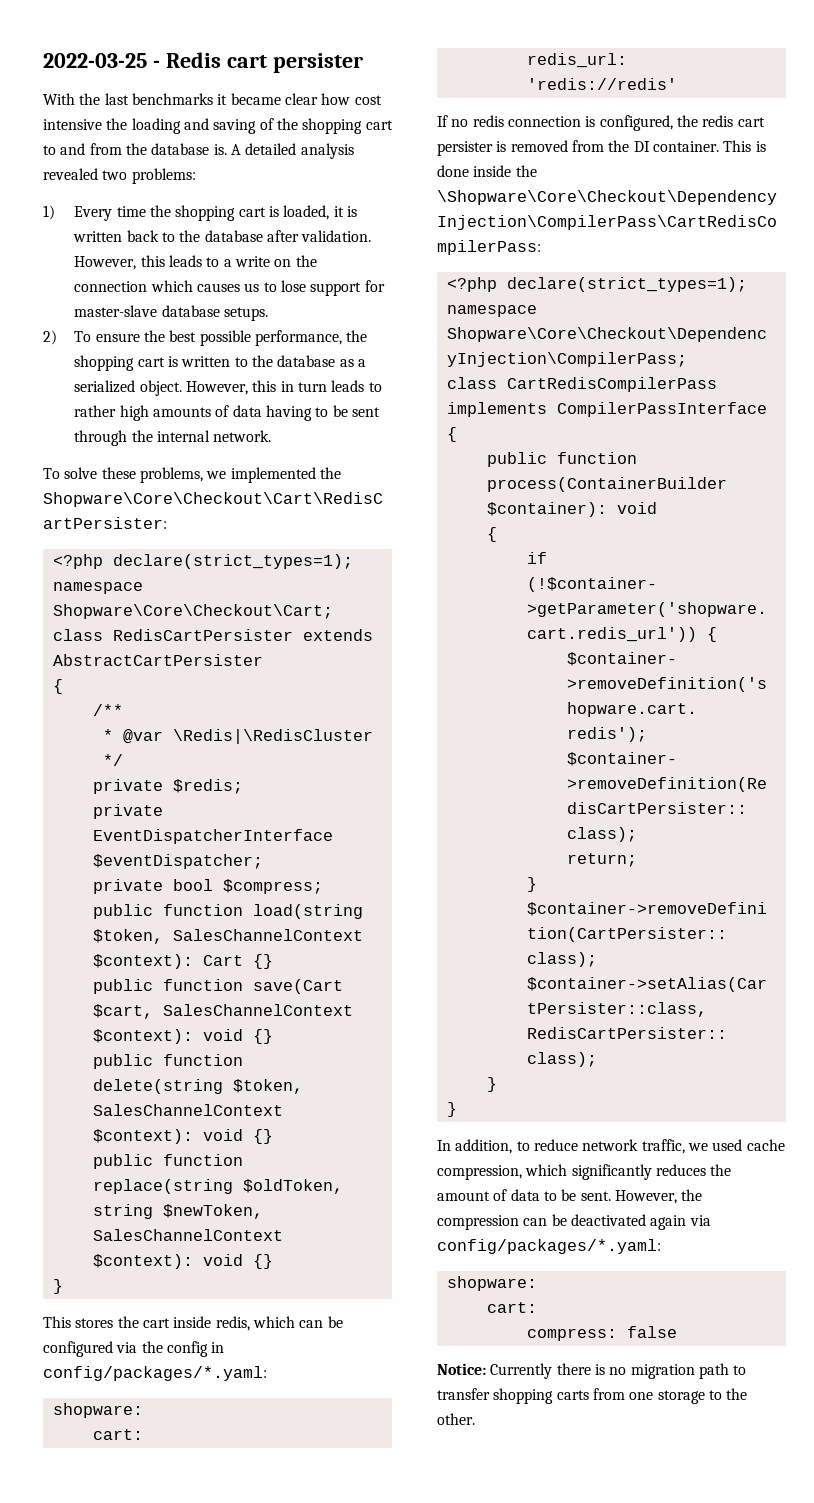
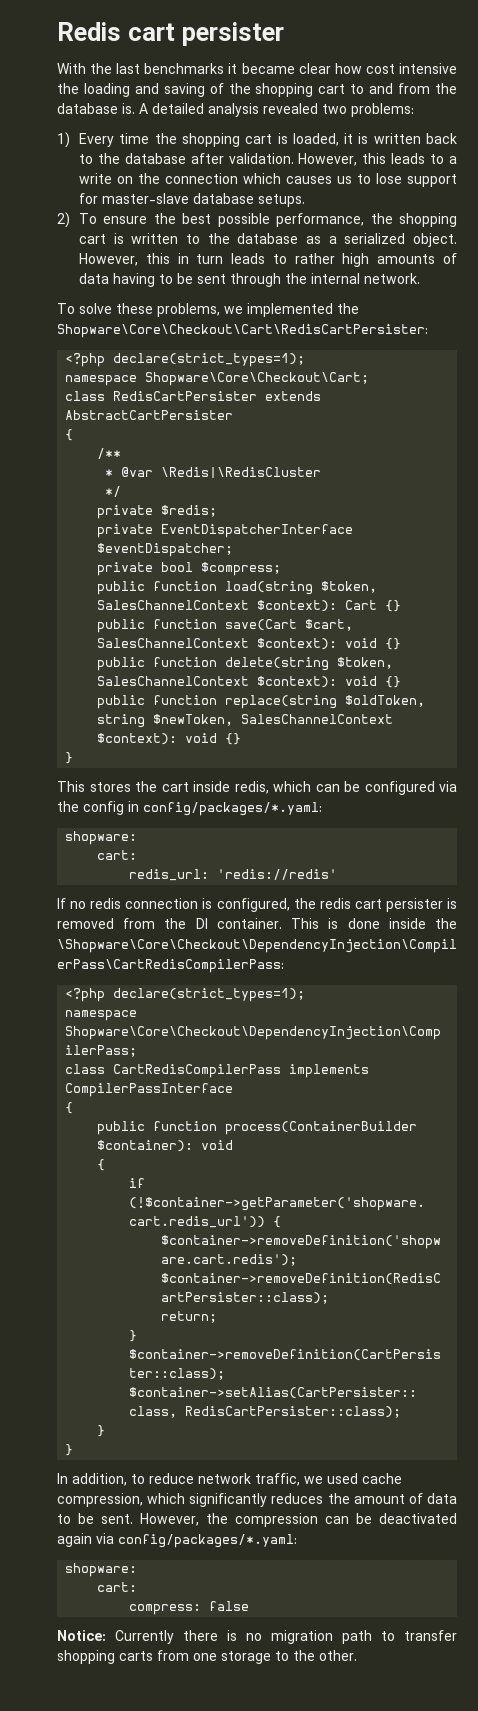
- 2022-03-25 - Redis cart persister
+ Redis cart persister

